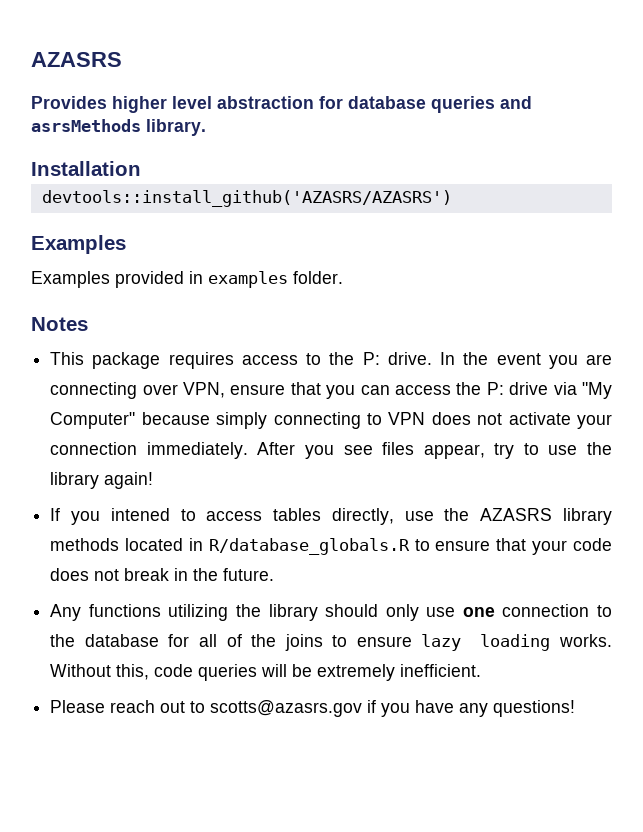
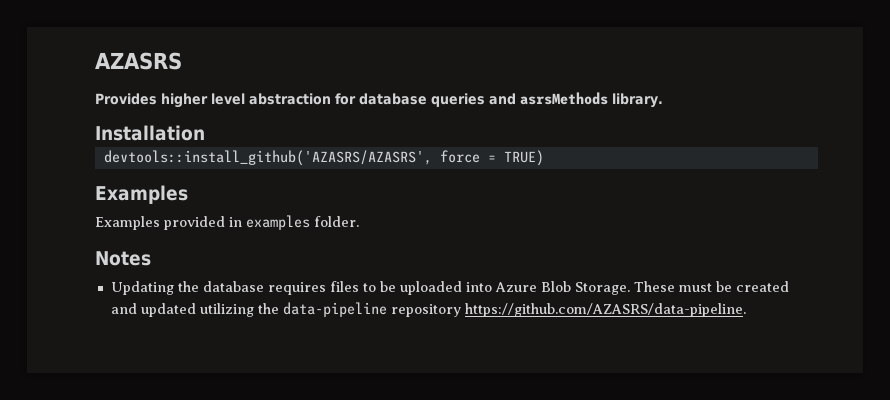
- devtools::install_github('AZASRS/AZASRS')
+ devtools::install_github('AZASRS/AZASRS', force = TRUE)
- This package requires access to the P: drive. In the event you are connecting over VPN, ensure that you can access the P: drive via "My Computer" because simply connecting to VPN does not activate your connection immediately. After you see files appear, try to use the library again!
- If you intened to access tables directly, use the AZASRS library methods located in R/database_globals.R to ensure that your code does not break in the future.
- Any functions utilizing the library should only use one connection to the database for all of the joins to ensure lazy loading works. Without this, code queries will be extremely inefficient.
- Please reach out to scotts@azasrs.gov if you have any questions!
+ Updating the database requires files to be uploaded into Azure Blob Storage. These must be created and updated utilizing the data-pipeline repository https://github.com/AZASRS/data-pipeline.

